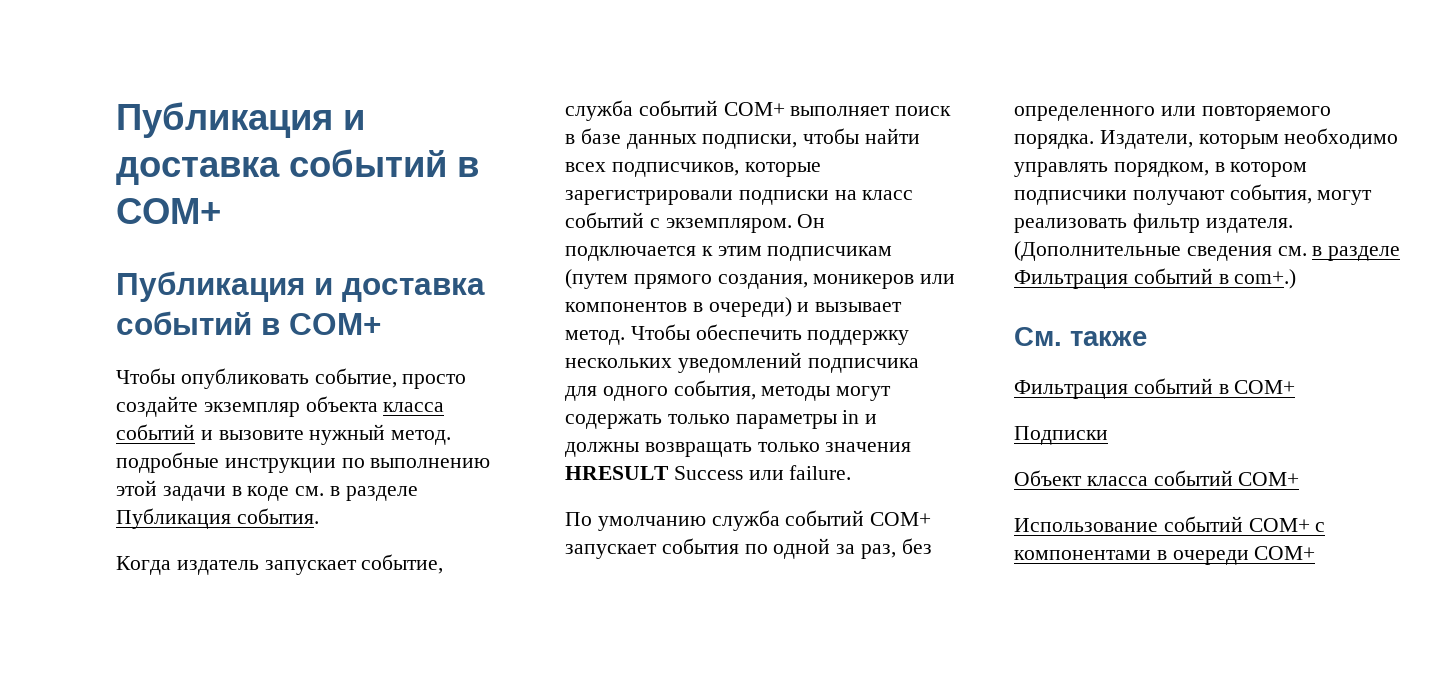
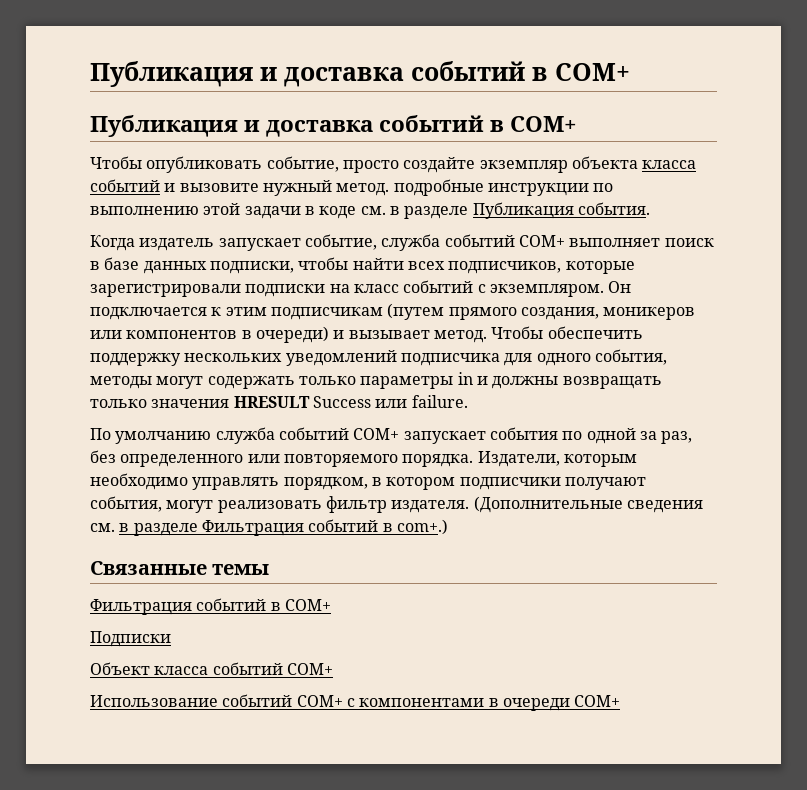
- См. также
+ Связанные темы

